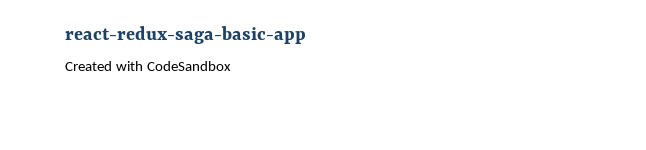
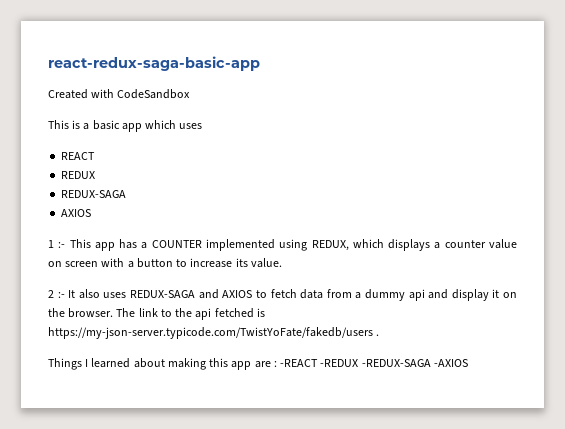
+ This is a basic app which uses
+ REACT
+ REDUX
+ REDUX-SAGA
+ AXIOS
+ 1 :- This app has a COUNTER implemented using REDUX, which displays a counter value on screen with a button to increase its value.
+ 2 :- It also uses REDUX-SAGA and AXIOS to fetch data from a dummy api and display it on the browser. The link to the api fetched is https://my-json-server.typicode.com/TwistYoFate/fakedb/users .
+ Things I learned about making this app are : -REACT -REDUX -REDUX-SAGA -AXIOS

